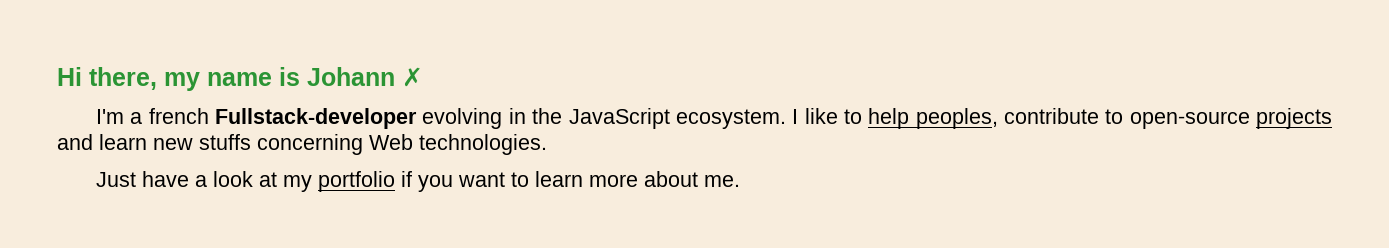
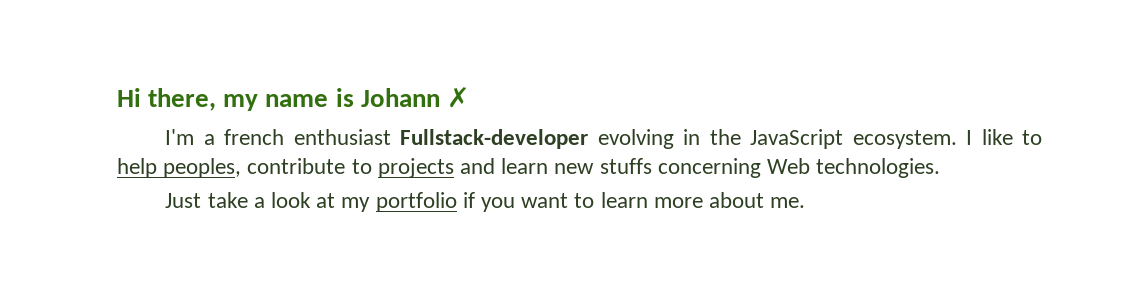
- I'm a french Fullstack-developer evolving in the JavaScript ecosystem.
+ I'm a french enthusiast Fullstack-developer evolving in the JavaScript ecosystem.
- I like to help peoples, contribute to open-source projects and learn new stuffs concerning Web technologies.
+ I like to help peoples, contribute to projects and learn new stuffs concerning Web technologies.
- Just have a look at my portfolio if you want to learn more about me.
+ Just take a look at my portfolio if you want to learn more about me.

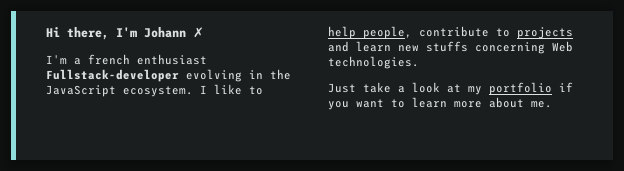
- Hi there, my name is Johann ✗
+ Hi there, I'm Johann ✗
- I like to help peoples, contribute to projects and learn new stuffs concerning Web technologies.
+ I like to help people, contribute to projects and learn new stuffs concerning Web technologies.

